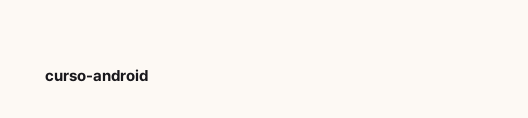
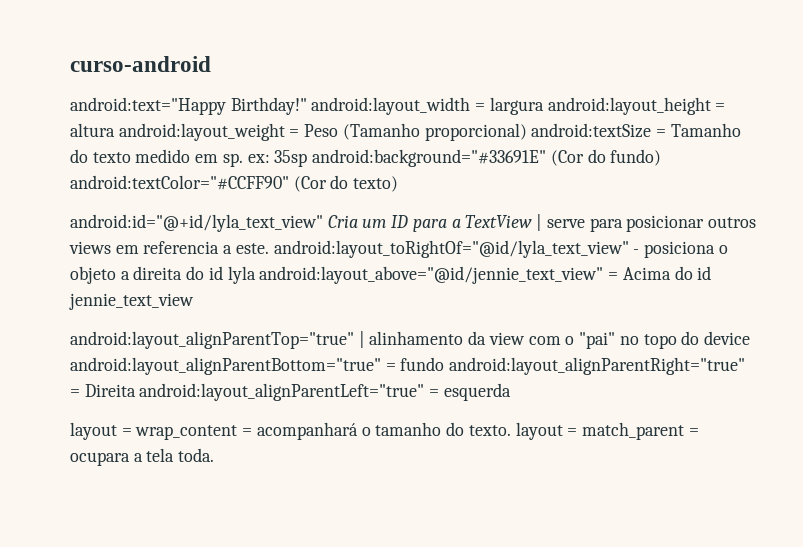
+ android:text="Happy Birthday!" android:layout_width = largura android:layout_height = altura android:layout_weight = Peso (Tamanho proporcional) android:textSize = Tamanho do texto medido em sp. ex: 35sp android:background="#33691E" (Cor do fundo) android:textColor="#CCFF90" (Cor do texto)
+ android:id="@+id/lyla_text_view" Cria um ID para a TextView | serve para posicionar outros views em referencia a este. android:layout_toRightOf="@id/lyla_text_view" - posiciona o objeto a direita do id lyla android:layout_above="@id/jennie_text_view" = Acima do id jennie_text_view
+ android:layout_alignParentTop="true" | alinhamento da view com o "pai" no topo do device android:layout_alignParentBottom="true" = fundo android:layout_alignParentRight="true" = Direita android:layout_alignParentLeft="true" = esquerda
+ layout = wrap_content = acompanhará o tamanho do texto. layout = match_parent = ocupara a tela toda.

